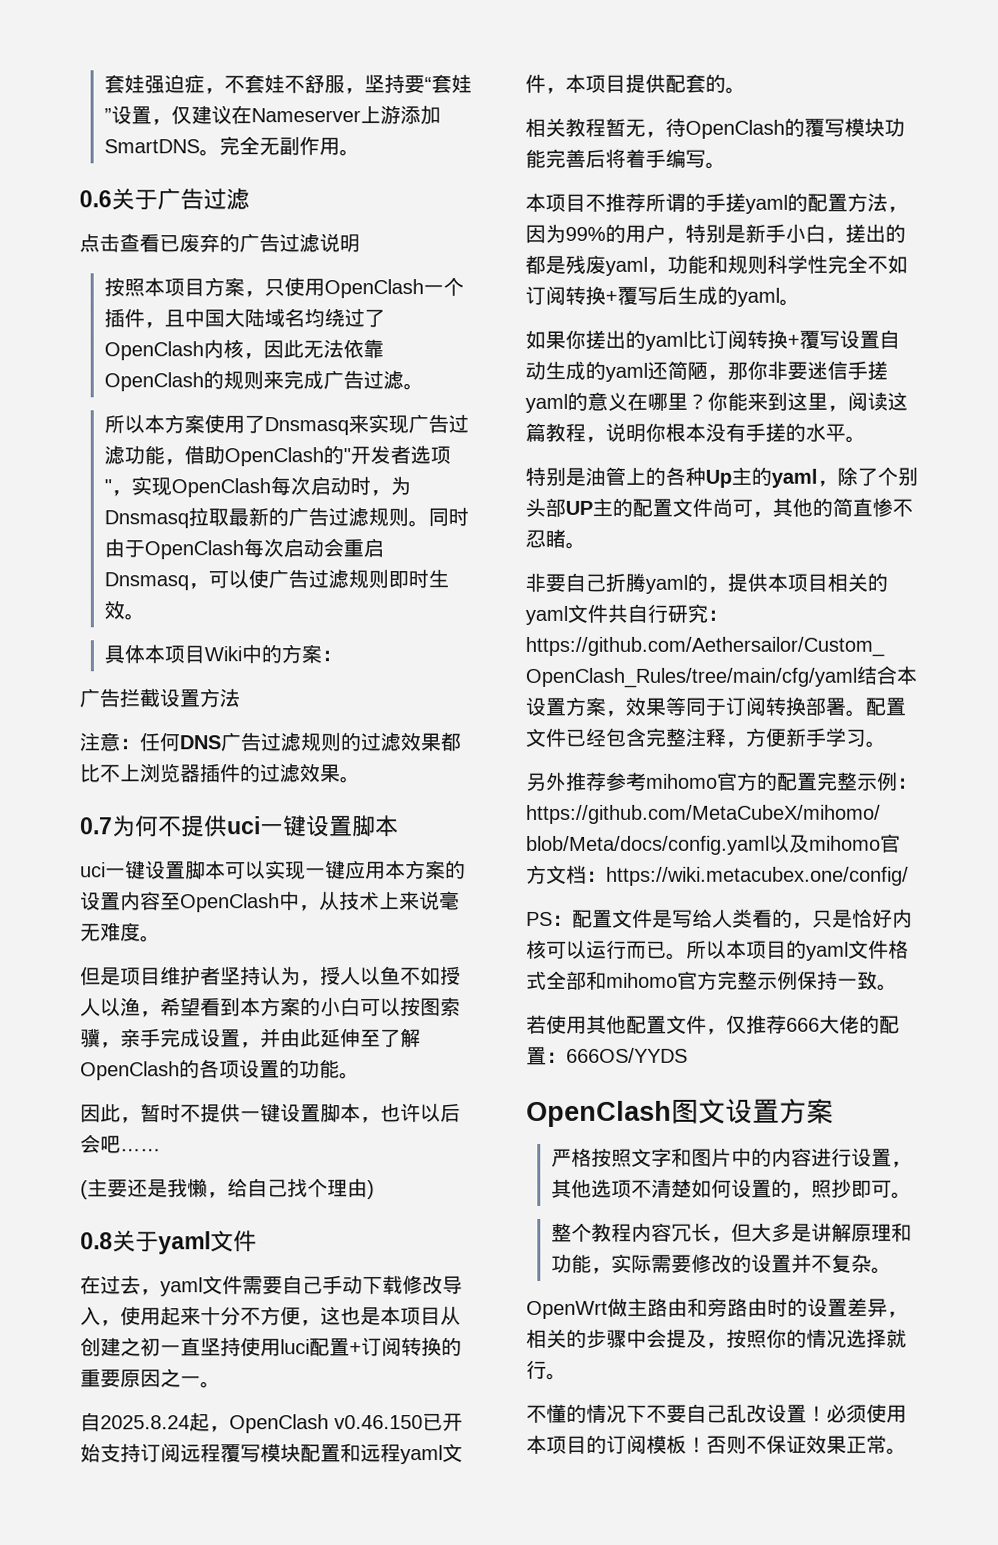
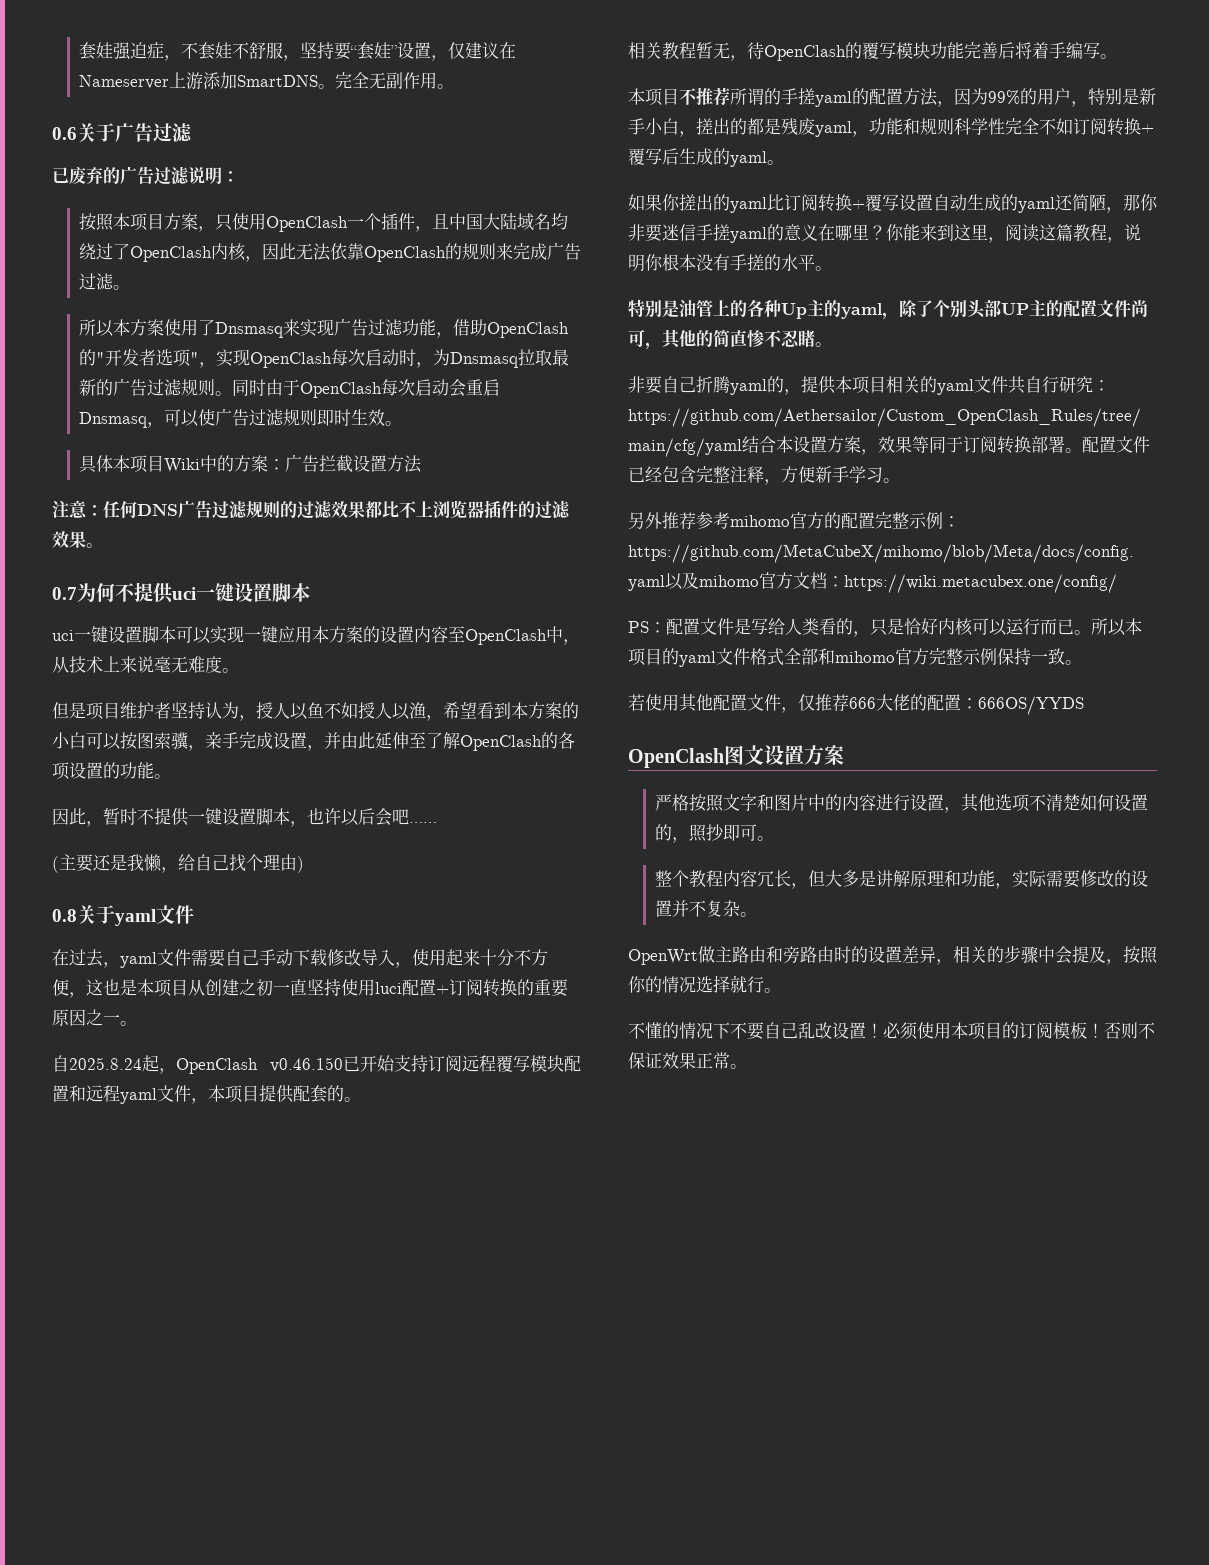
- 点击查看已废弃的广告过滤说明
+ 已废弃的广告过滤说明：
- 具体本项目Wiki中的方案：
- 广告拦截设置方法
+ 具体本项目Wiki中的方案：广告拦截设置方法

